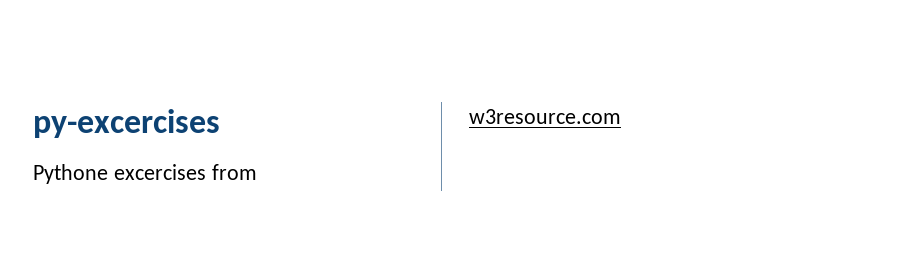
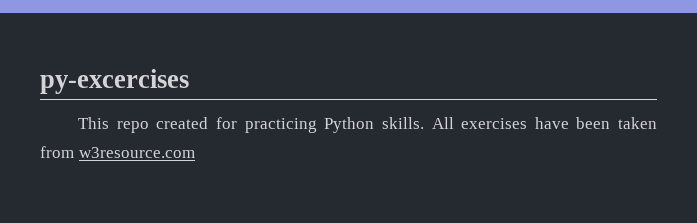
- Pythone excercises from w3resource.com
+ This repo created for practicing Python skills. All exercises have been taken from w3resource.com

